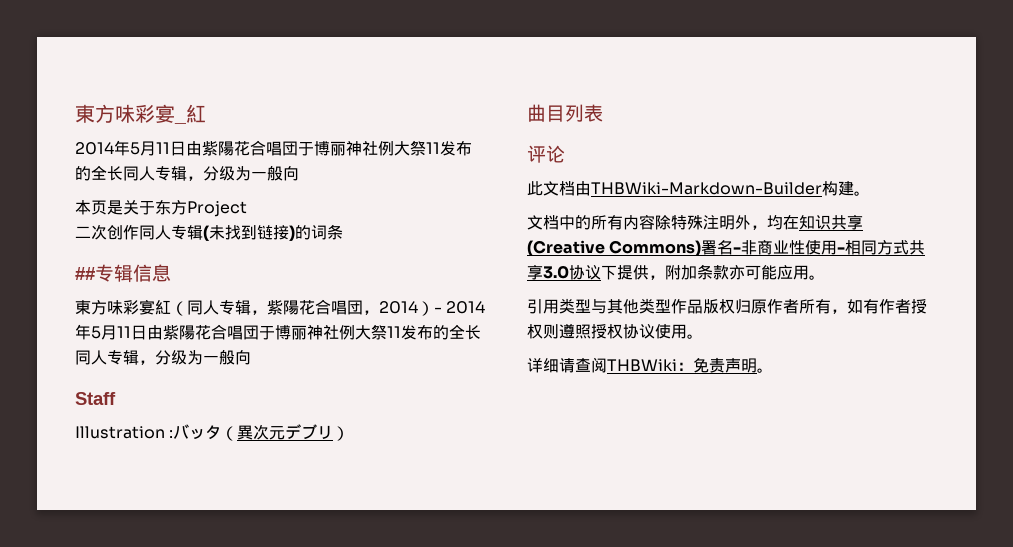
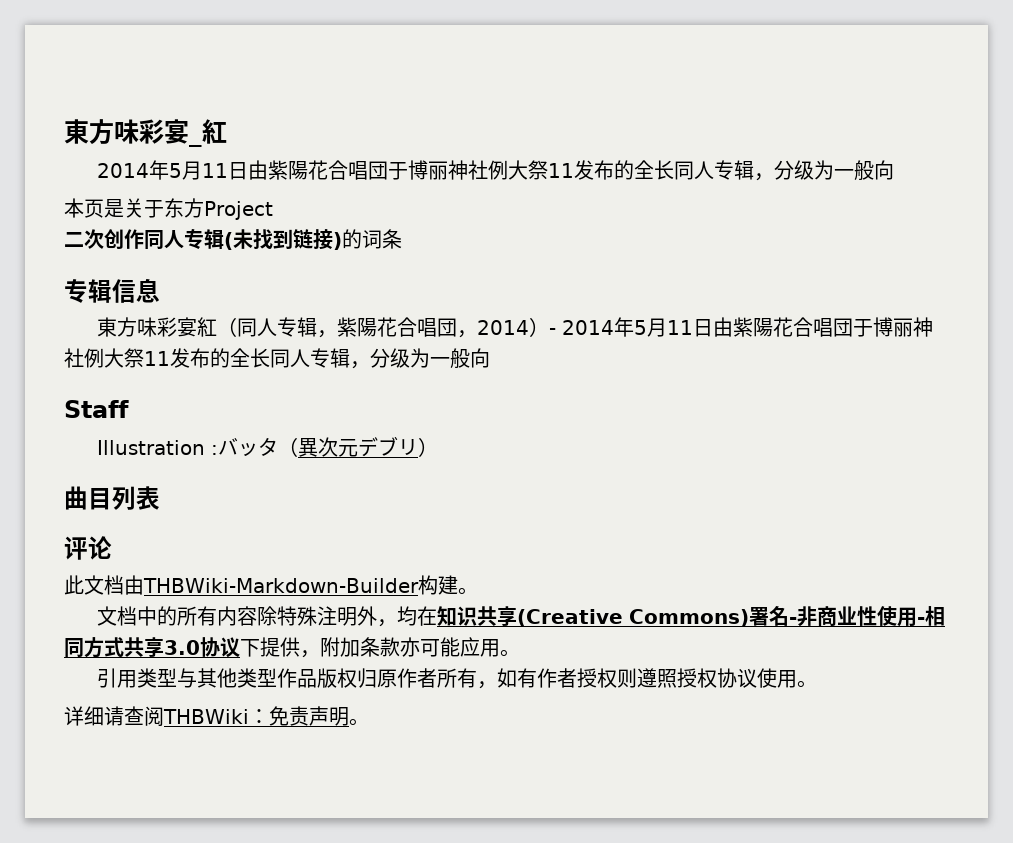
- ##专辑信息
+ 专辑信息

